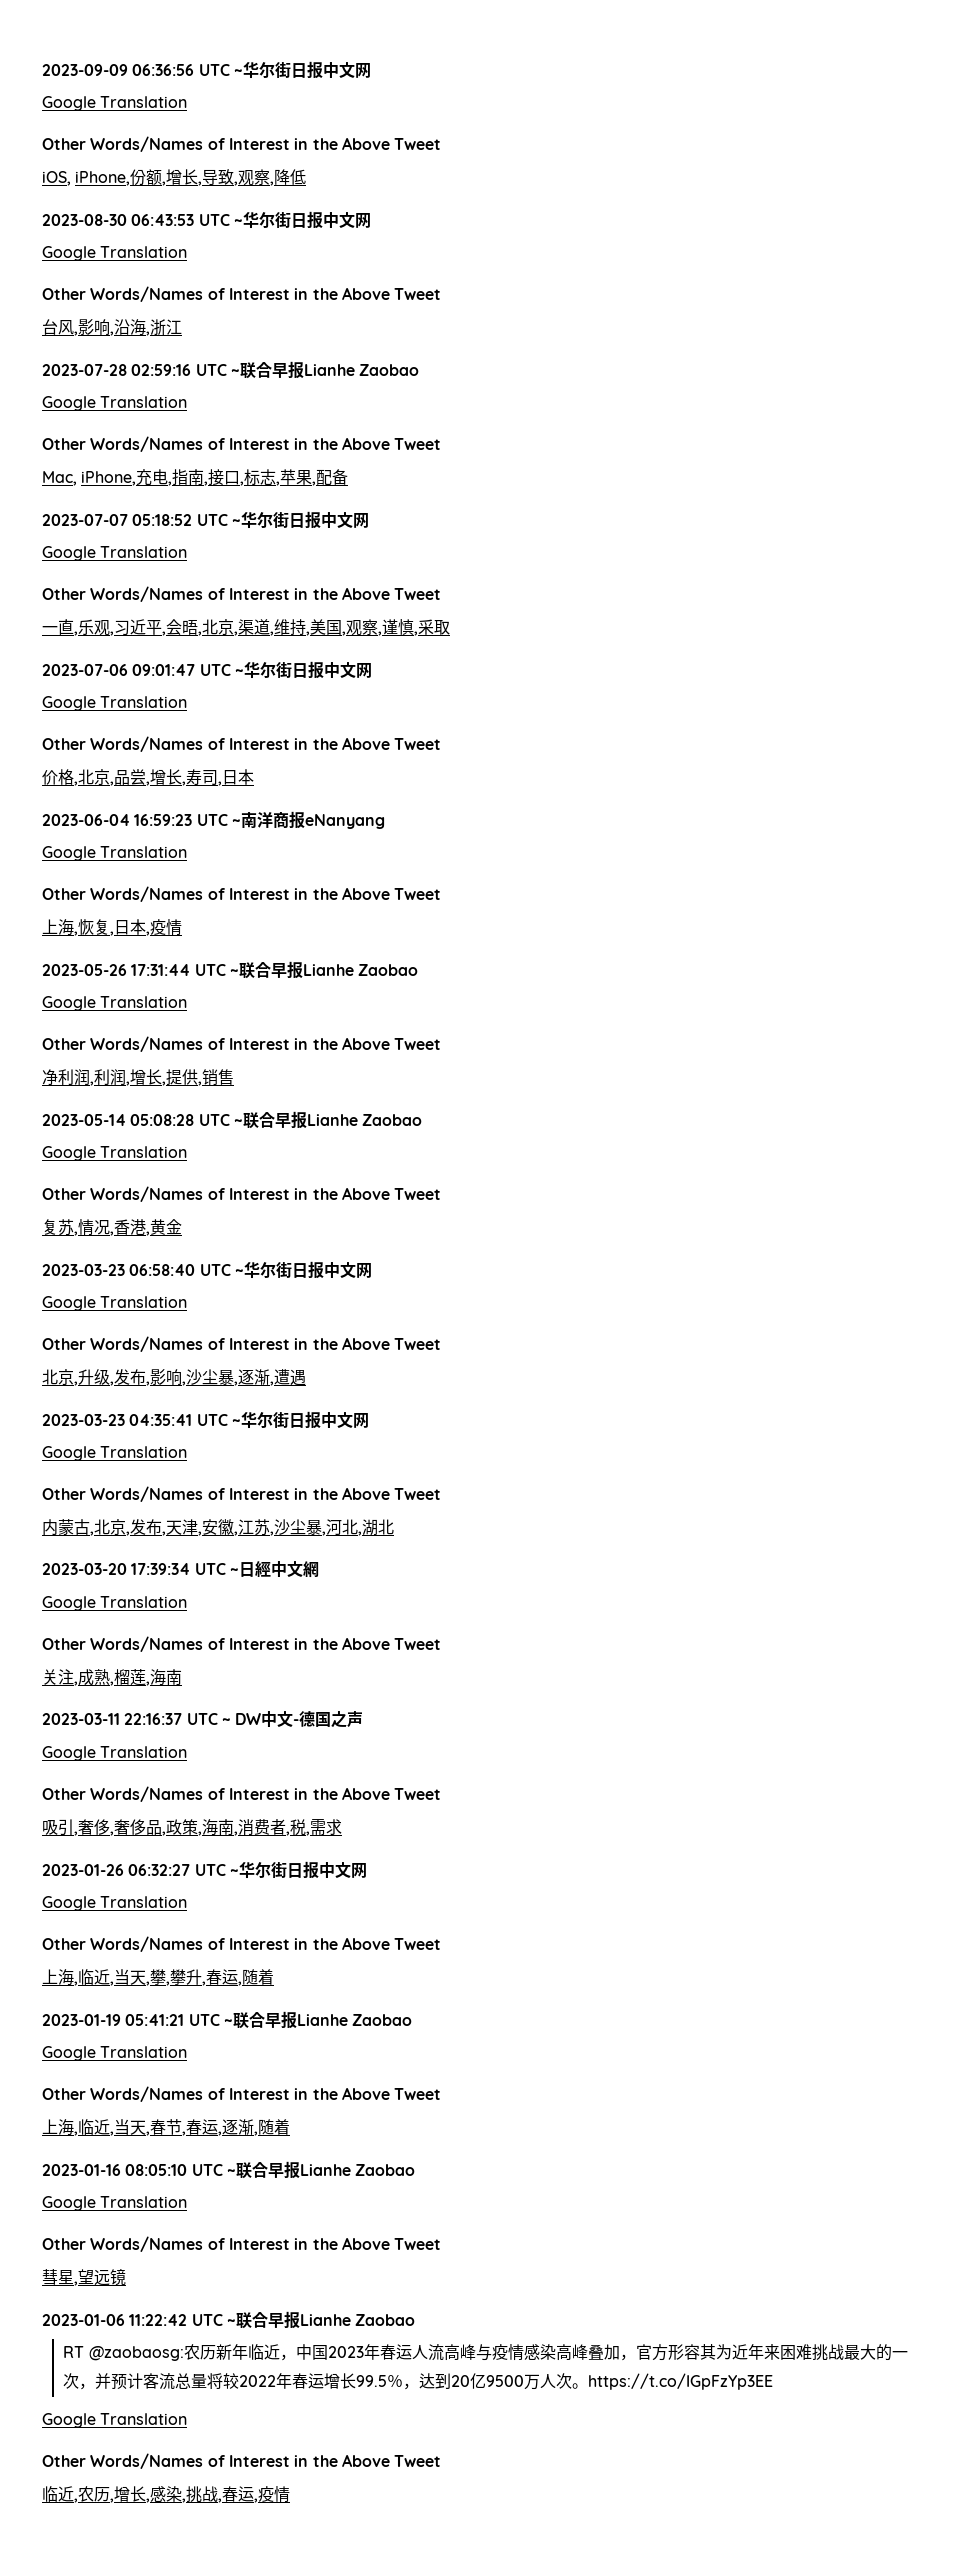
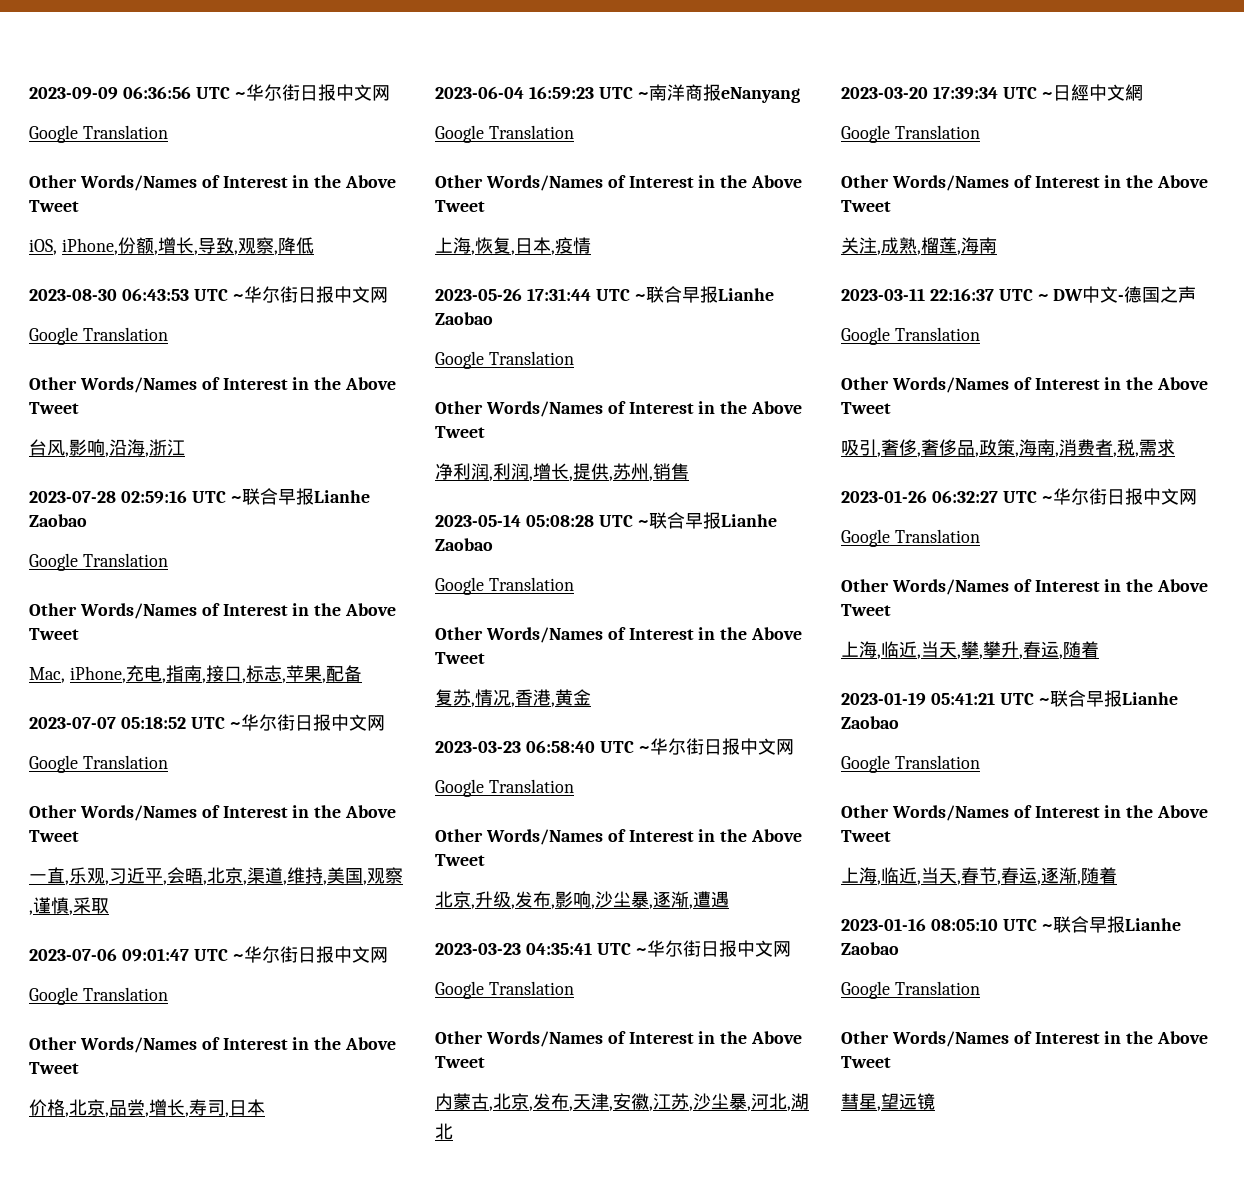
- 净利润,利润,增长,提供,销售
+ 净利润,利润,增长,提供,苏州,销售
- 2023-01-06 11:22:42 UTC ~联合早报Lianhe Zaobao
- RT @zaobaosg:农历新年临近，中国2023年春运人流高峰与疫情感染高峰叠加，官方形容其为近年来困难挑战最大的一次，并预计客流总量将较2022年春运增长99.5％，达到20亿9500万人次。https://t.co/IGpFzYp3EE
- Google Translation
- Other Words/Names of Interest in the Above Tweet
- 临近,农历,增长,感染,挑战,春运,疫情

